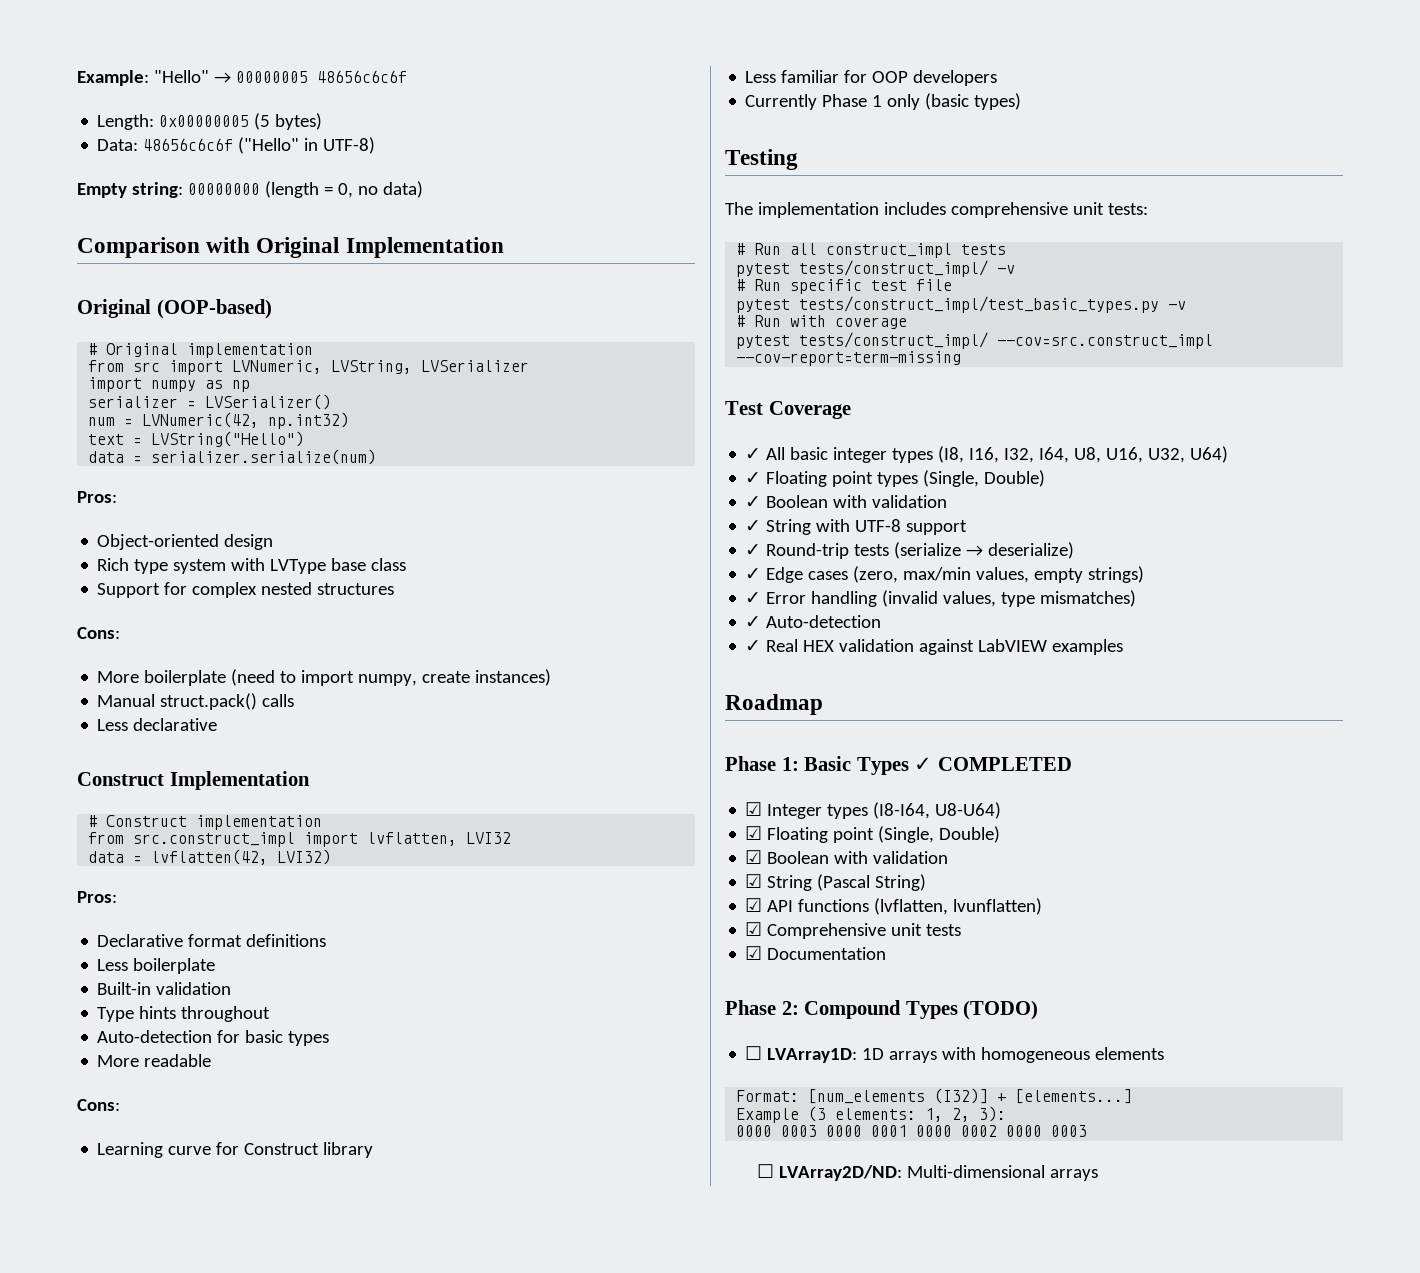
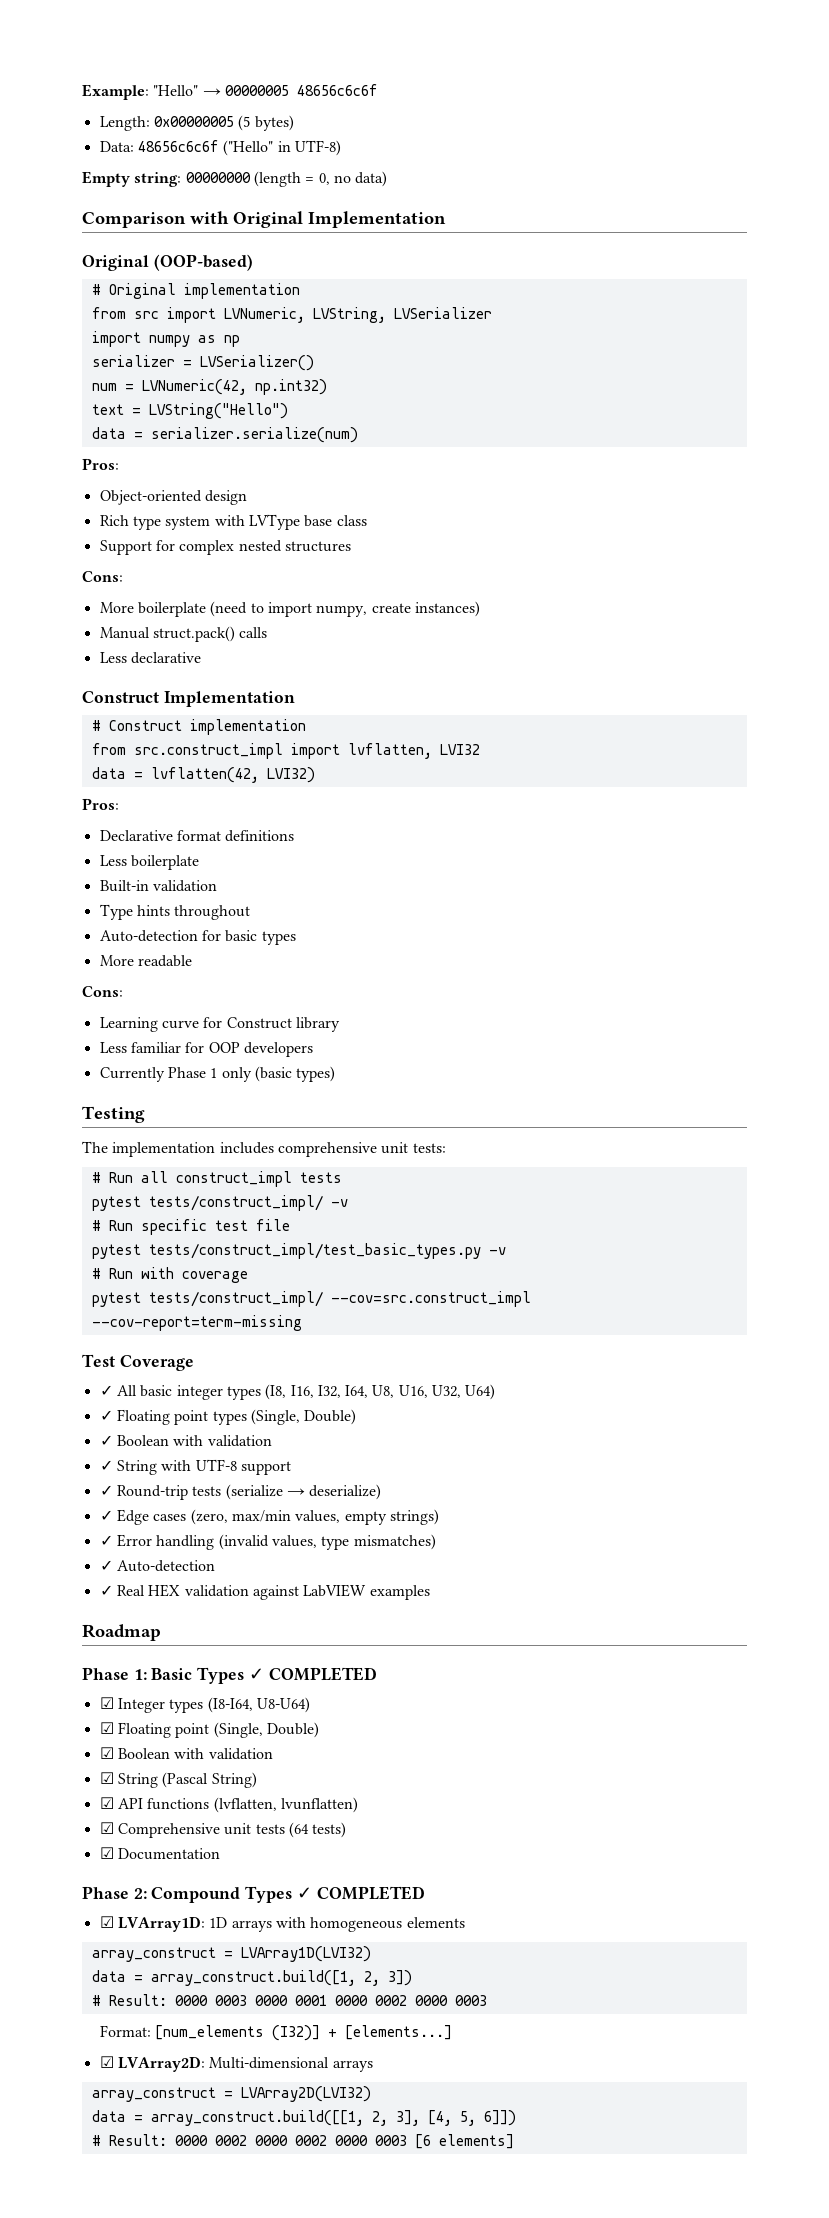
- ☑ Comprehensive unit tests
+ ☑ Comprehensive unit tests (64 tests)
- Phase 2: Compound Types (TODO)
- ☐ LVArray1D: 1D arrays with homogeneous elements
+ Phase 2: Compound Types ✓ COMPLETED
+ ☑ LVArray1D: 1D arrays with homogeneous elements
- Format: [num_elements (I32)] + [elements...]
- Example (3 elements: 1, 2, 3):
- 0000 0003 0000 0001 0000 0002 0000 0003
+ array_construct = LVArray1D(LVI32)
+ data = array_construct.build([1, 2, 3])
+ # Result: 0000 0003 0000 0001 0000 0002 0000 0003
- ☐ LVArray2D/ND: Multi-dimensional arrays
+ Format: [num_elements (I32)] + [elements...]
+ ☑ LVArray2D: Multi-dimensional arrays
+ array_construct = LVArray2D(LVI32)
+ data = array_construct.build([[1, 2, 3], [4, 5, 6]])
+ # Result: 0000 0002 0000 0002 0000 0003 [6 elements]

